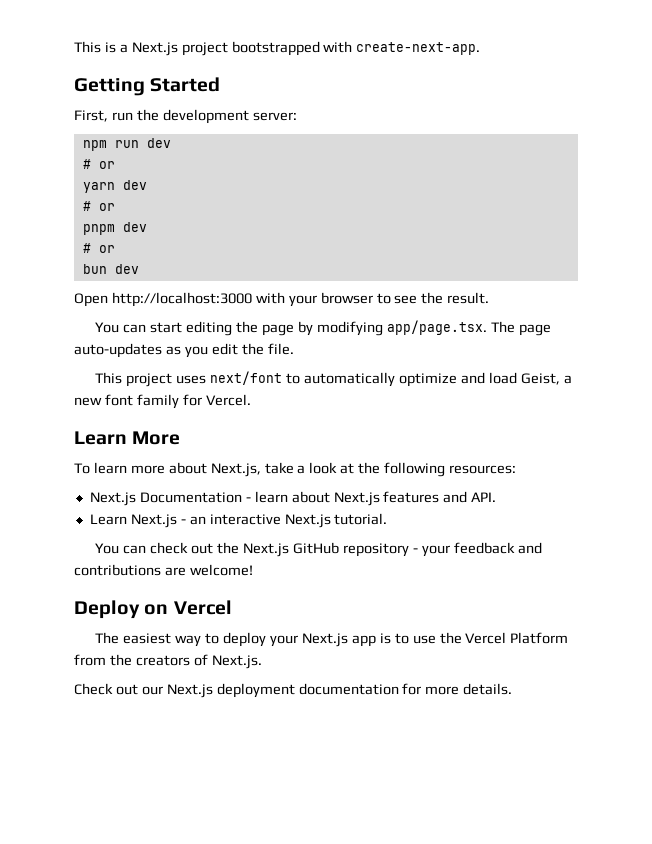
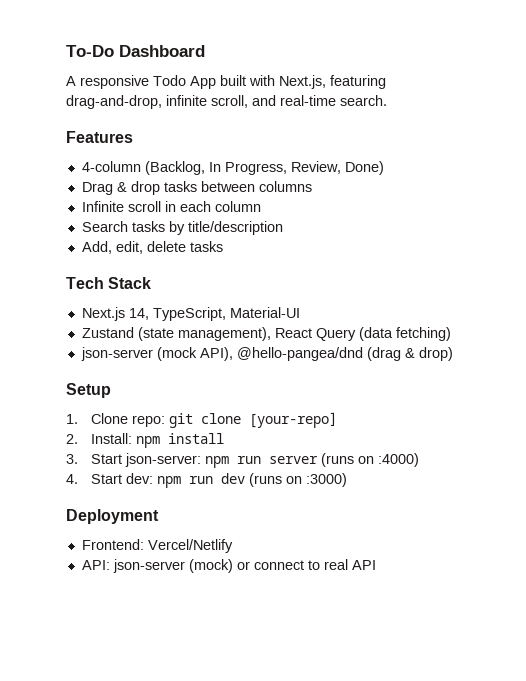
- This is a Next.js project bootstrapped with create-next-app.
- Getting Started
- First, run the development server:
- npm run dev
- # or
- yarn dev
- # or
- pnpm dev
- # or
- bun dev
- Open http://localhost:3000 with your browser to see the result.
- You can start editing the page by modifying app/page.tsx. The page auto-updates as you edit the file.
- This project uses next/font to automatically optimize and load Geist, a new font family for Vercel.
- Learn More
- To learn more about Next.js, take a look at the following resources:
- Next.js Documentation - learn about Next.js features and API.
- Learn Next.js - an interactive Next.js tutorial.
- You can check out the Next.js GitHub repository - your feedback and contributions are welcome!
- Deploy on Vercel
- The easiest way to deploy your Next.js app is to use the Vercel Platform from the creators of Next.js.
- Check out our Next.js deployment documentation for more details.
+ To-Do Dashboard
+ A responsive Todo App built with Next.js, featuring drag-and-drop, infinite scroll, and real-time search.
+ Features
+ 4-column (Backlog, In Progress, Review, Done)
+ Drag & drop tasks between columns
+ Infinite scroll in each column
+ Search tasks by title/description
+ Add, edit, delete tasks
+ Tech Stack
+ Next.js 14, TypeScript, Material-UI
+ Zustand (state management), React Query (data fetching)
+ json-server (mock API), @hello-pangea/dnd (drag & drop)
+ Setup
+ 1. Clone repo: git clone [your-repo]
+ 2. Install: npm install
+ 3. Start json-server: npm run server (runs on :4000)
+ 4. Start dev: npm run dev (runs on :3000)
+ Deployment
+ Frontend: Vercel/Netlify
+ API: json-server (mock) or connect to real API

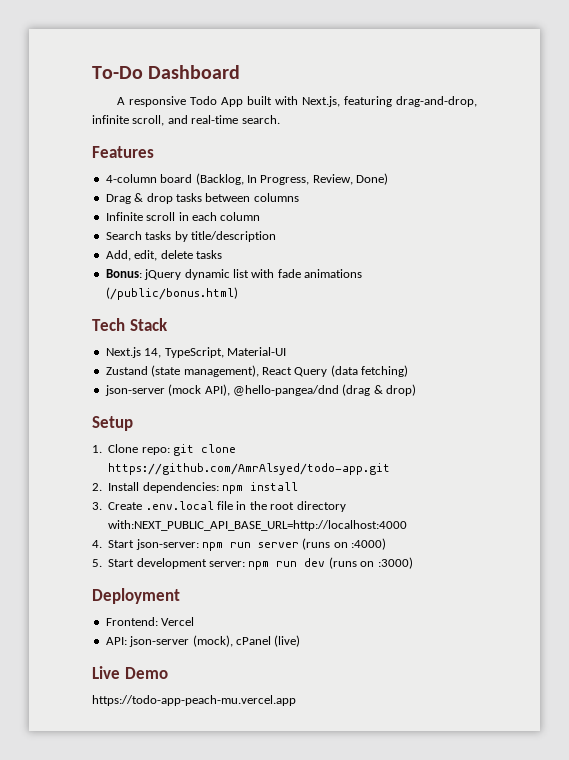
- 4-column (Backlog, In Progress, Review, Done)
+ 4-column board (Backlog, In Progress, Review, Done)
+ Bonus: jQuery dynamic list with fade animations (/public/bonus.html)
- 1. Clone repo: git clone [your-repo]
+ 1. Clone repo: git clone https://github.com/AmrAlsyed/todo-app.git
- 2. Install: npm install
+ 2. Install dependencies: npm install
- 3. Start json-server: npm run server (runs on :4000)
+ 3. Create .env.local file in the root directory with:NEXT_PUBLIC_API_BASE_URL=http://localhost:4000
+ 4. Start json-server: npm run server (runs on :4000)
- 4. Start dev: npm run dev (runs on :3000)
+ 5. Start development server: npm run dev (runs on :3000)
- Frontend: Vercel/Netlify
+ Frontend: Vercel
- API: json-server (mock) or connect to real API
+ API: json-server (mock), cPanel (live)
+ Live Demo
+ https://todo-app-peach-mu.vercel.app

